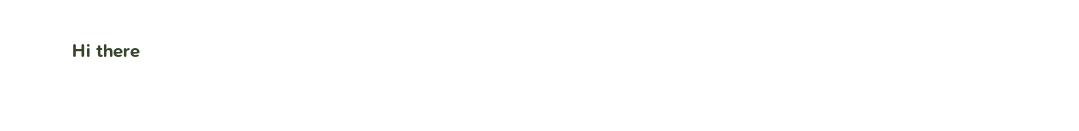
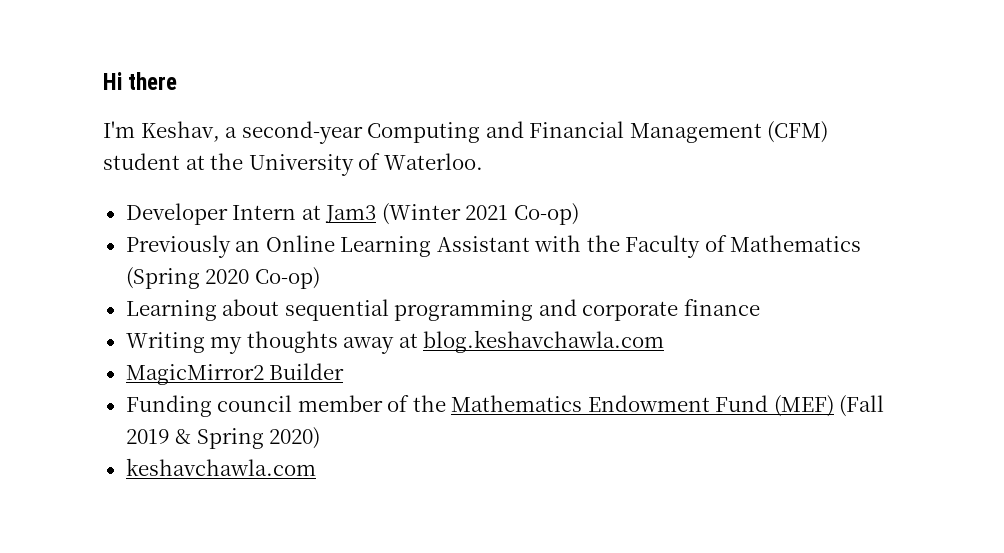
+ I'm Keshav, a second-year Computing and Financial Management (CFM) student at the University of Waterloo.
+ Developer Intern at Jam3 (Winter 2021 Co-op)
+ Previously an Online Learning Assistant with the Faculty of Mathematics (Spring 2020 Co-op)
+ Learning about sequential programming and corporate finance
+ Writing my thoughts away at blog.keshavchawla.com
+ MagicMirror2 Builder
+ Funding council member of the Mathematics Endowment Fund (MEF) (Fall 2019 & Spring 2020)
+ keshavchawla.com

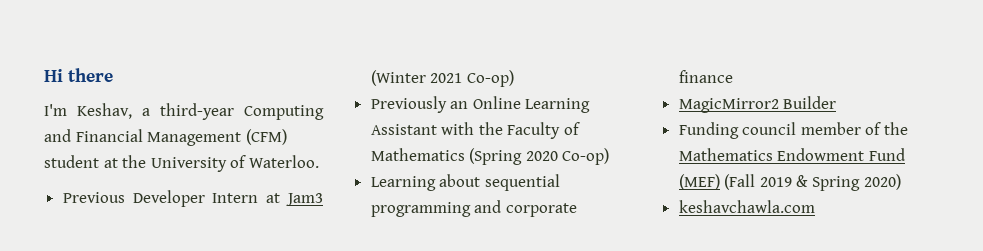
- I'm Keshav, a second-year Computing and Financial Management (CFM) student at the University of Waterloo.
+ I'm Keshav, a third-year Computing and Financial Management (CFM) student at the University of Waterloo.
- Developer Intern at Jam3 (Winter 2021 Co-op)
+ Previous Developer Intern at Jam3 (Winter 2021 Co-op)
- Writing my thoughts away at blog.keshavchawla.com

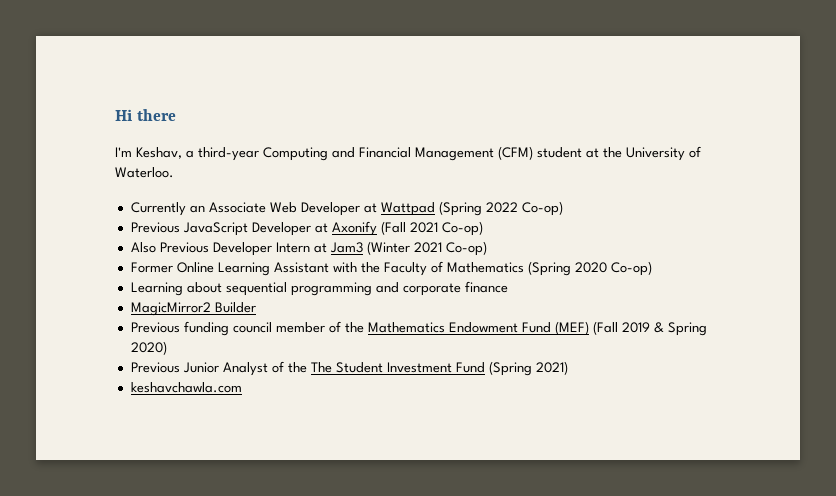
- Previous Developer Intern at Jam3 (Winter 2021 Co-op)
+ Currently an Associate Web Developer at Wattpad (Spring 2022 Co-op)
+ Previous JavaScript Developer at Axonify (Fall 2021 Co-op)
+ Also Previous Developer Intern at Jam3 (Winter 2021 Co-op)
- Previously an Online Learning Assistant with the Faculty of Mathematics (Spring 2020 Co-op)
+ Former Online Learning Assistant with the Faculty of Mathematics (Spring 2020 Co-op)
- Funding council member of the Mathematics Endowment Fund (MEF) (Fall 2019 & Spring 2020)
+ Previous funding council member of the Mathematics Endowment Fund (MEF) (Fall 2019 & Spring 2020)
+ Previous Junior Analyst of the The Student Investment Fund (Spring 2021)

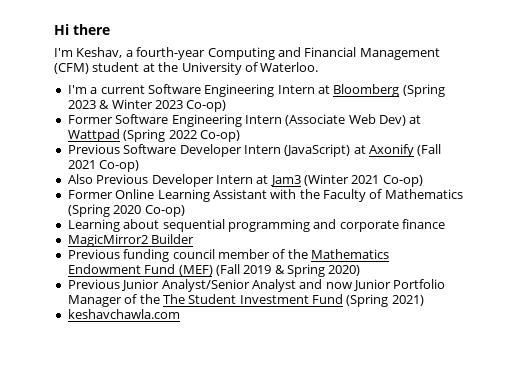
- I'm Keshav, a third-year Computing and Financial Management (CFM) student at the University of Waterloo.
+ I'm Keshav, a fourth-year Computing and Financial Management (CFM) student at the University of Waterloo.
- Currently an Associate Web Developer at Wattpad (Spring 2022 Co-op)
+ I'm a current Software Engineering Intern at Bloomberg (Spring 2023 & Winter 2023 Co-op)
+ Former Software Engineering Intern (Associate Web Dev) at Wattpad (Spring 2022 Co-op)
- Previous JavaScript Developer at Axonify (Fall 2021 Co-op)
+ Previous Software Developer Intern (JavaScript) at Axonify (Fall 2021 Co-op)
- Previous Junior Analyst of the The Student Investment Fund (Spring 2021)
+ Previous Junior Analyst/Senior Analyst and now Junior Portfolio Manager of the The Student Investment Fund (Spring 2021)

